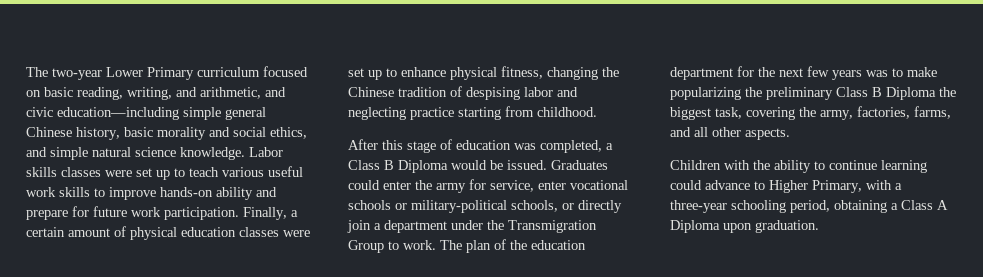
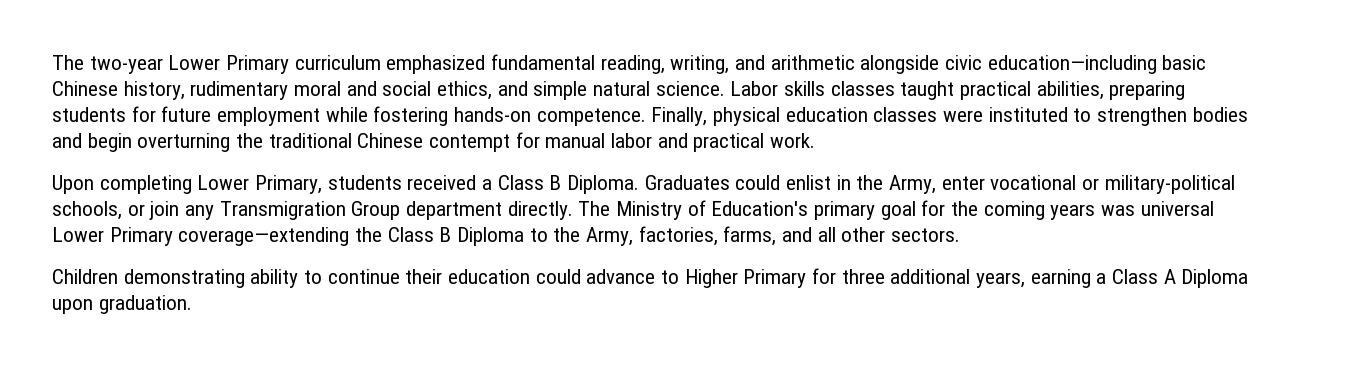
- The two-year Lower Primary curriculum focused on basic reading, writing, and arithmetic, and civic education—including simple general Chinese history, basic morality and social ethics, and simple natural science knowledge.
+ The two-year Lower Primary curriculum emphasized fundamental reading, writing, and arithmetic alongside civic education—including basic Chinese history, rudimentary moral and social ethics, and simple natural science.
- Labor skills classes were set up to teach various useful work skills to improve hands-on ability and prepare for future work participation. Finally, a certain amount of physical education classes were set up to enhance physical fitness, changing the Chinese tradition of despising labor and neglecting practice starting from childhood.
- After this stage of education was completed, a Class B Diploma would be issued. Graduates could enter the army for service, enter vocational schools or military-political schools, or directly join a department under the Transmigration Group to work. The plan of the education department for the next few years was to make popularizing the preliminary Class B Diploma the biggest task, covering the army, factories, farms, and all other aspects.
+ Labor skills classes taught practical abilities, preparing students for future employment while fostering hands-on competence. Finally, physical education classes were instituted to strengthen bodies and begin overturning the traditional Chinese contempt for manual labor and practical work.
+ Upon completing Lower Primary, students received a Class B Diploma. Graduates could enlist in the Army, enter vocational or military-political schools, or join any Transmigration Group department directly. The Ministry of Education's primary goal for the coming years was universal Lower Primary coverage—extending the Class B Diploma to the Army, factories, farms, and all other sectors.
- Children with the ability to continue learning could advance to Higher Primary, with a three-year schooling period, obtaining a Class A Diploma upon graduation.
+ Children demonstrating ability to continue their education could advance to Higher Primary for three additional years, earning a Class A Diploma upon graduation.

